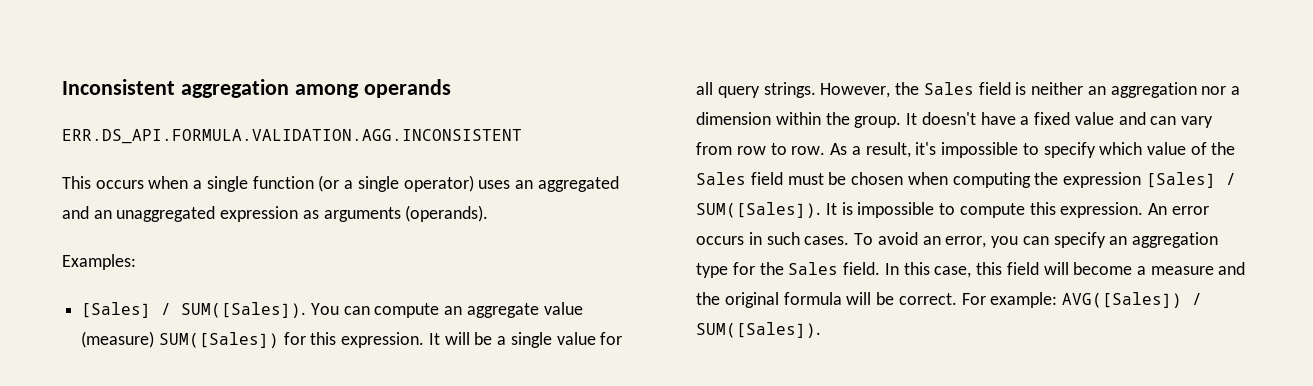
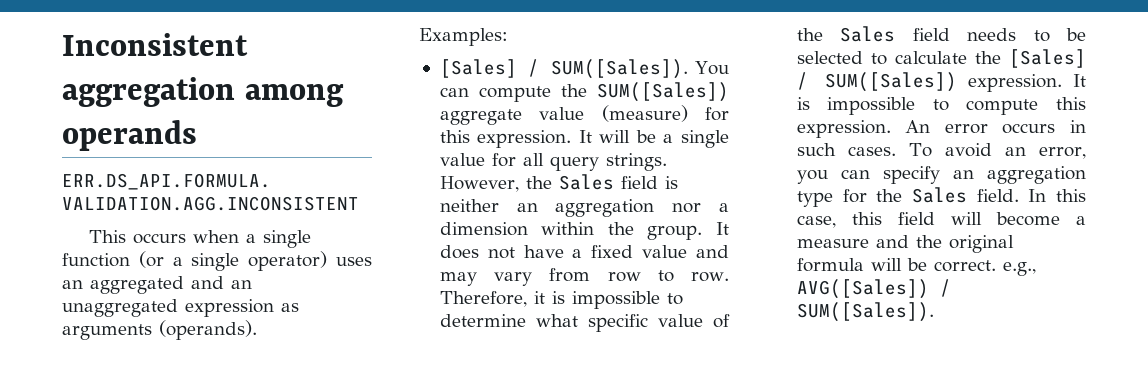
- You can compute an aggregate value (measure) SUM([Sales]) for this expression.
+ You can compute the SUM([Sales]) aggregate value (measure) for this expression.
- It doesn't have a fixed value and can vary from row to row.
+ It does not have a fixed value and may vary from row to row.
- As a result, it's impossible to specify which value of the Sales field must be chosen when computing the expression [Sales] / SUM([Sales]).
+ Therefore, it is impossible to determine what specific value of the Sales field needs to be selected to calculate the [Sales] / SUM([Sales]) expression.
- In this case, this field will become a measure and the original formula will be correct. For example: AVG([Sales]) / SUM([Sales]).
+ In this case, this field will become a measure and the original formula will be correct. e.g., AVG([Sales]) / SUM([Sales]).

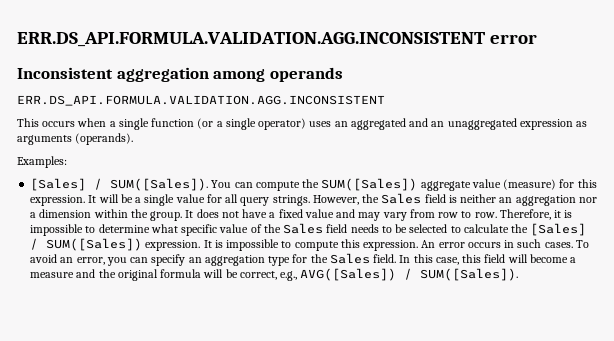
+ ERR.DS_API.FORMULA.VALIDATION.AGG.INCONSISTENT error
- In this case, this field will become a measure and the original formula will be correct. e.g., AVG([Sales]) / SUM([Sales]).
+ In this case, this field will become a measure and the original formula will be correct, e.g., AVG([Sales]) / SUM([Sales]).

